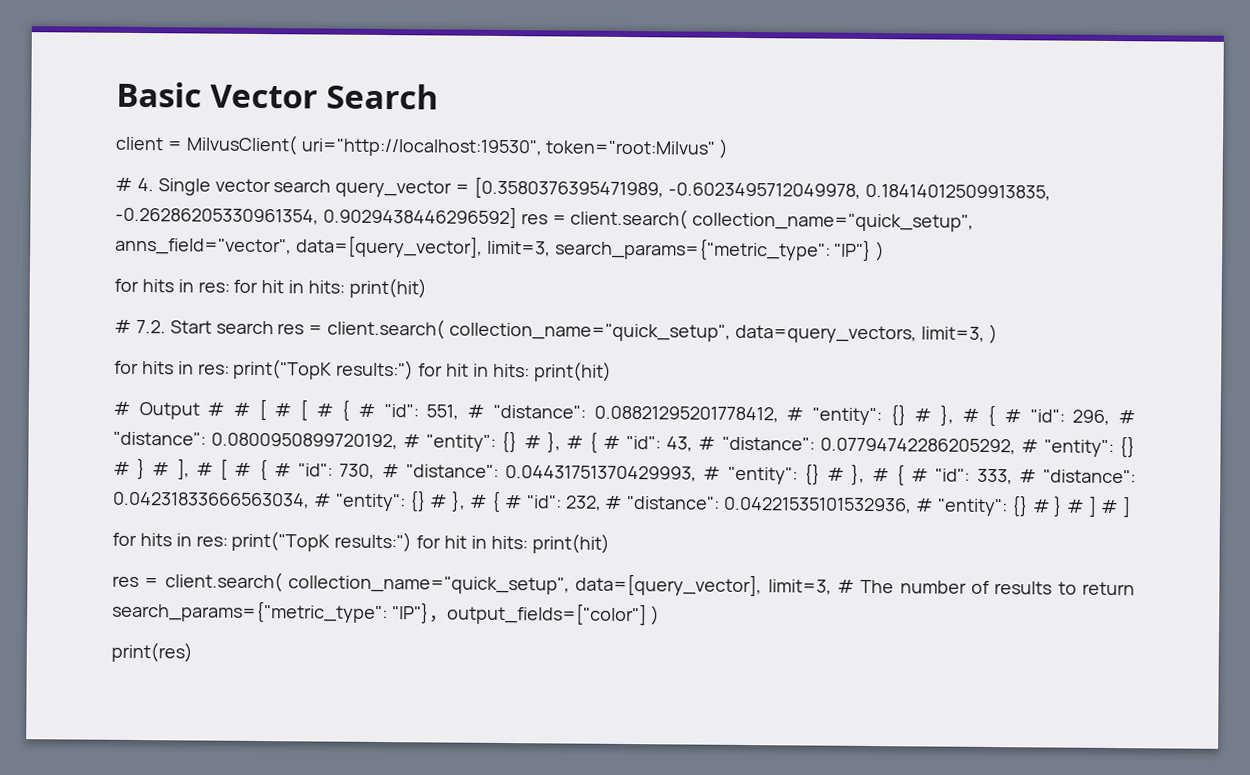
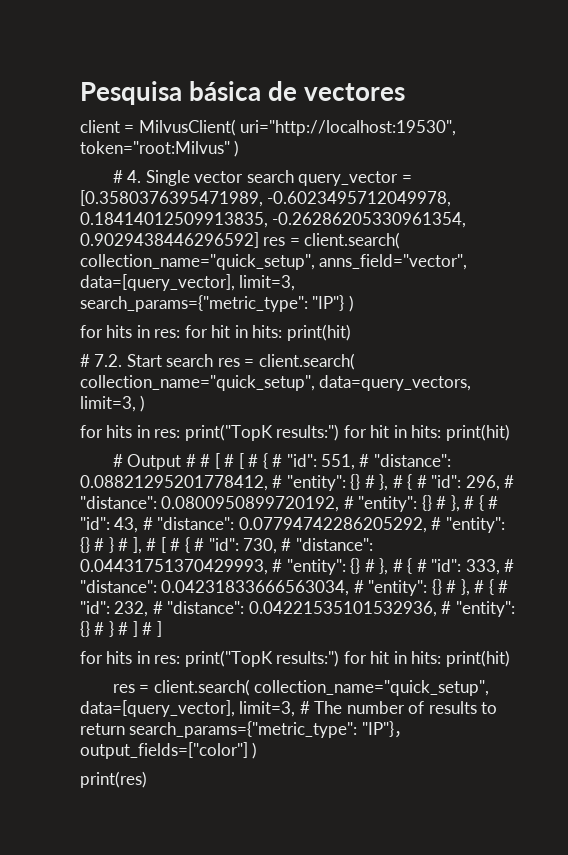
- Basic Vector Search
+ Pesquisa básica de vectores

